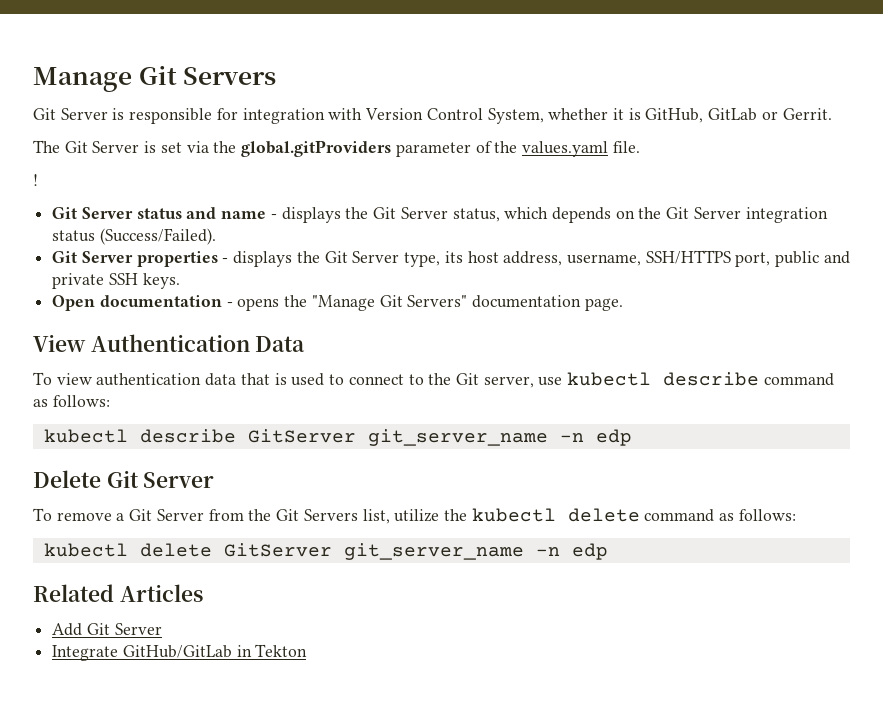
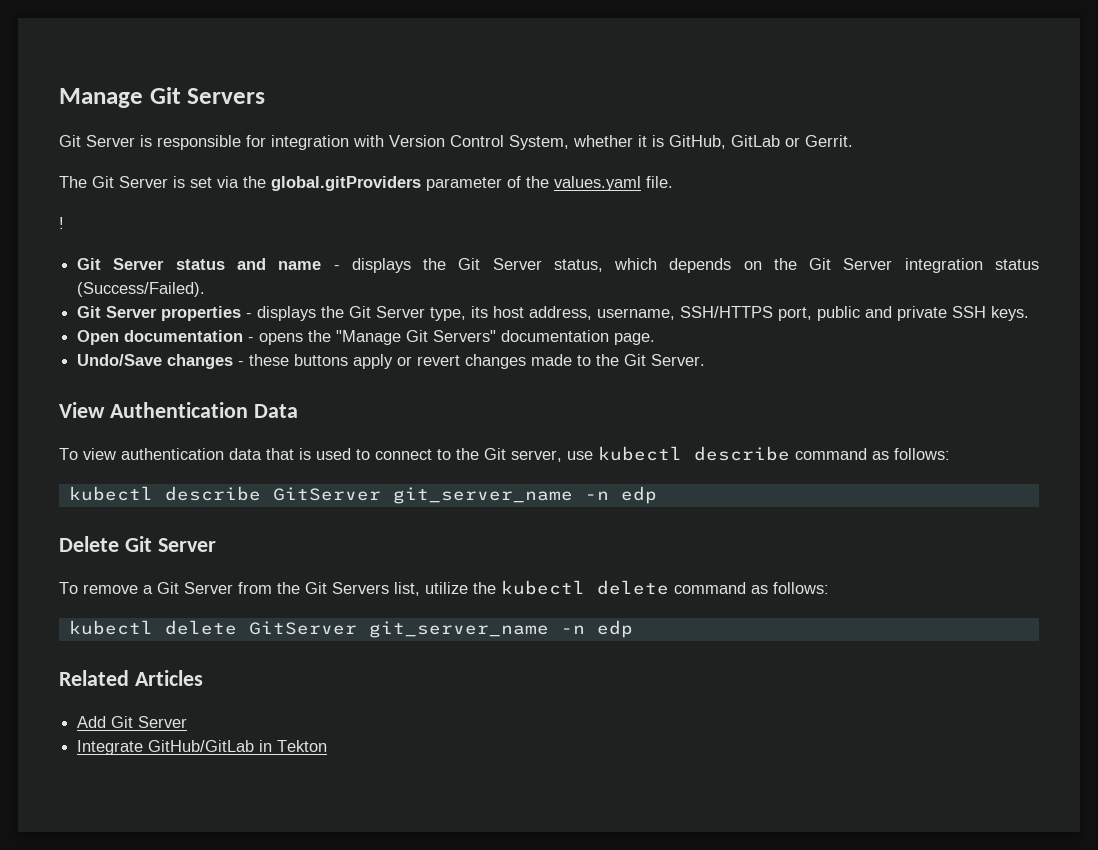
+ Undo/Save changes - these buttons apply or revert changes made to the Git Server.

